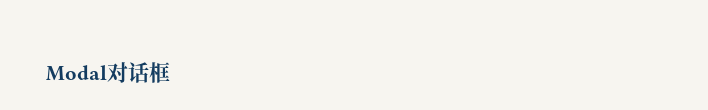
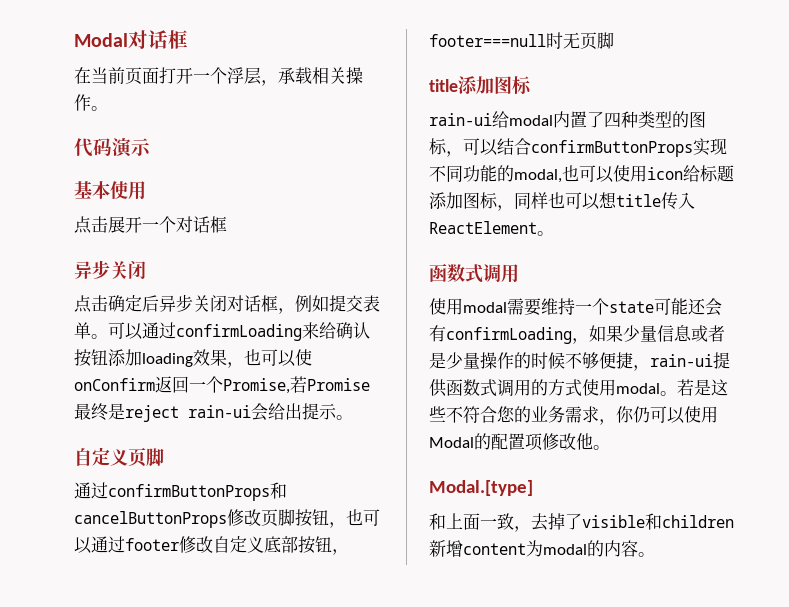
+ 在当前页面打开一个浮层，承载相关操作。
+ 代码演示
+ 基本使用
+ 点击展开一个对话框
+ 异步关闭
+ 点击确定后异步关闭对话框，例如提交表单。可以通过confirmLoading来给确认按钮添加loading效果，也可以使onConfirm返回一个Promise,若Promise最终是reject rain-ui会给出提示。
+ 自定义页脚
+ 通过confirmButtonProps和cancelButtonProps修改页脚按钮，也可以通过footer修改自定义底部按钮，footer===null时无页脚
+ title添加图标
+ rain-ui给modal内置了四种类型的图标，可以结合confirmButtonProps实现不同功能的modal,也可以使用icon给标题添加图标，同样也可以想title传入ReactElement。
+ 函数式调用
+ 使用modal需要维持一个state可能还会有confirmLoading，如果少量信息或者是少量操作的时候不够便捷，rain-ui提供函数式调用的方式使用modal。若是这些不符合您的业务需求，你仍可以使用Modal的配置项修改他。
+ Modal.[type]
+ 和上面一致，去掉了visible和children新增content为modal的内容。

